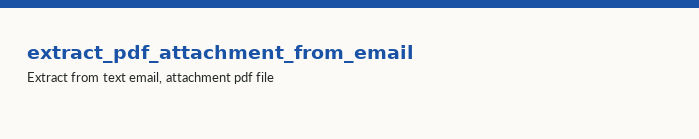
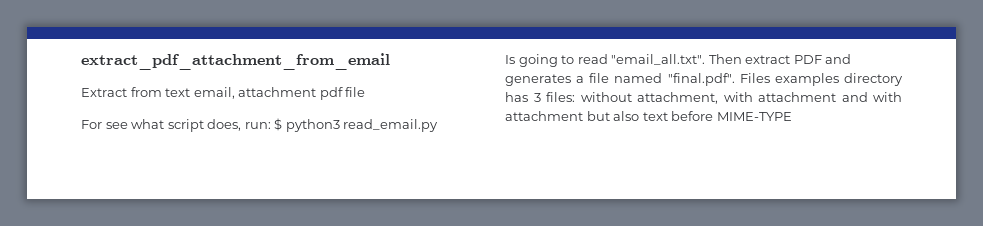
+ For see what script does, run: $ python3 read_email.py
+ Is going to read "email_all.txt". Then extract PDF and generates a file named "final.pdf". Files examples directory has 3 files: without attachment, with attachment and with attachment but also text before MIME-TYPE

